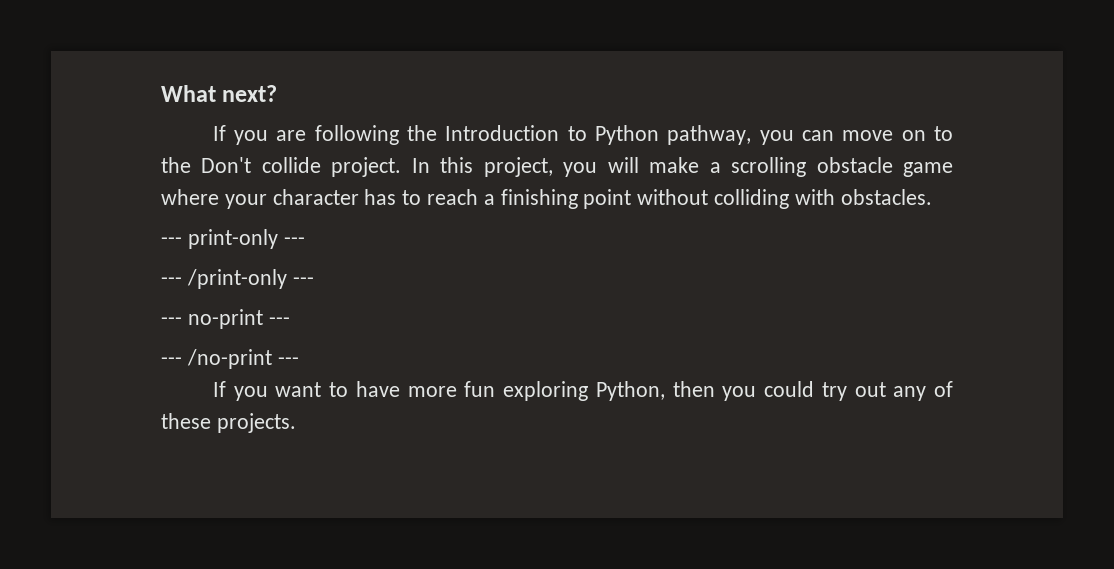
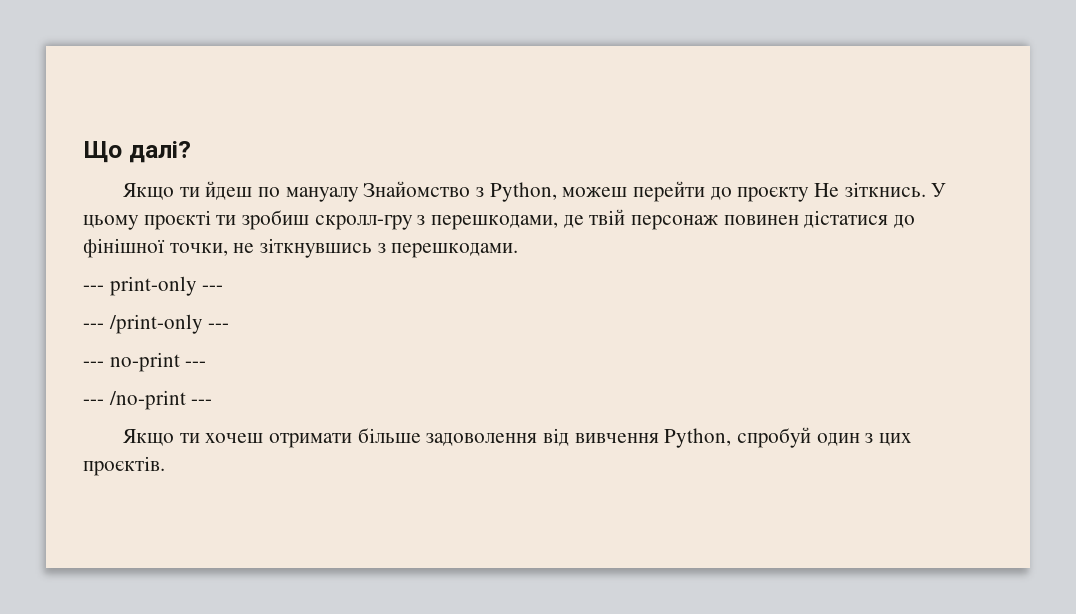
- What next?
- If you are following the Introduction to Python pathway, you can move on to the Don't collide project. In this project, you will make a scrolling obstacle game where your character has to reach a finishing point without colliding with obstacles.
+ Що далі?
+ Якщо ти йдеш по мануалу Знайомство з Python, можеш перейти до проєкту Не зіткнись. У цьому проєкті ти зробиш скролл-гру з перешкодами, де твій персонаж повинен дістатися до фінішної точки, не зіткнувшись з перешкодами.
- If you want to have more fun exploring Python, then you could try out any of these projects.
+ Якщо ти хочеш отримати більше задоволення від вивчення Python, спробуй один з цих проєктів.

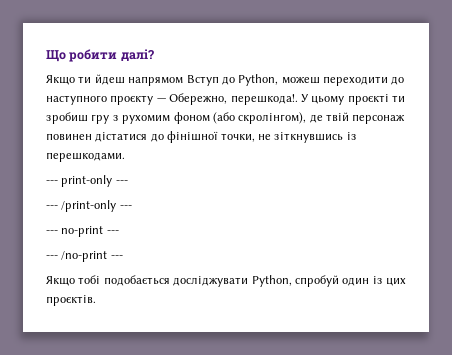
- Що далі?
+ Що робити далі?
- Якщо ти йдеш по мануалу Знайомство з Python, можеш перейти до проєкту Не зіткнись.
+ Якщо ти йдеш напрямом Вступ до Python, можеш переходити до наступного проєкту — Обережно, перешкода!.
- У цьому проєкті ти зробиш скролл-гру з перешкодами, де твій персонаж повинен дістатися до фінішної точки, не зіткнувшись з перешкодами.
+ У цьому проєкті ти зробиш гру з рухомим фоном (або скролінгом), де твій персонаж повинен дістатися до фінішної точки, не зіткнувшись із перешкодами.
- Якщо ти хочеш отримати більше задоволення від вивчення Python, спробуй один з цих проєктів.
+ Якщо тобі подобається досліджувати Python, спробуй один із цих проєктів.

